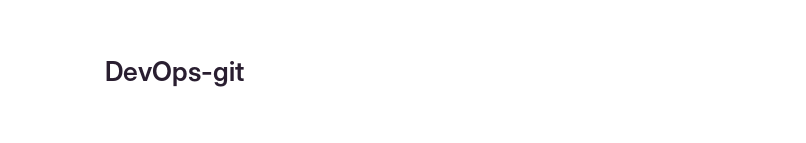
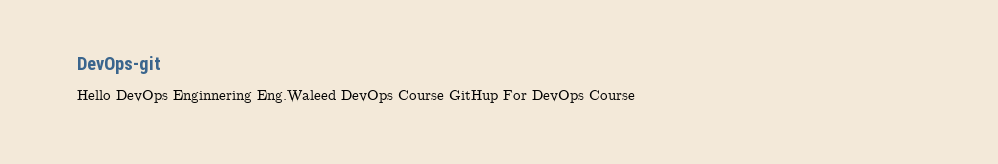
+ Hello DevOps Enginnering Eng.Waleed DevOps Course GitHup For DevOps Course

